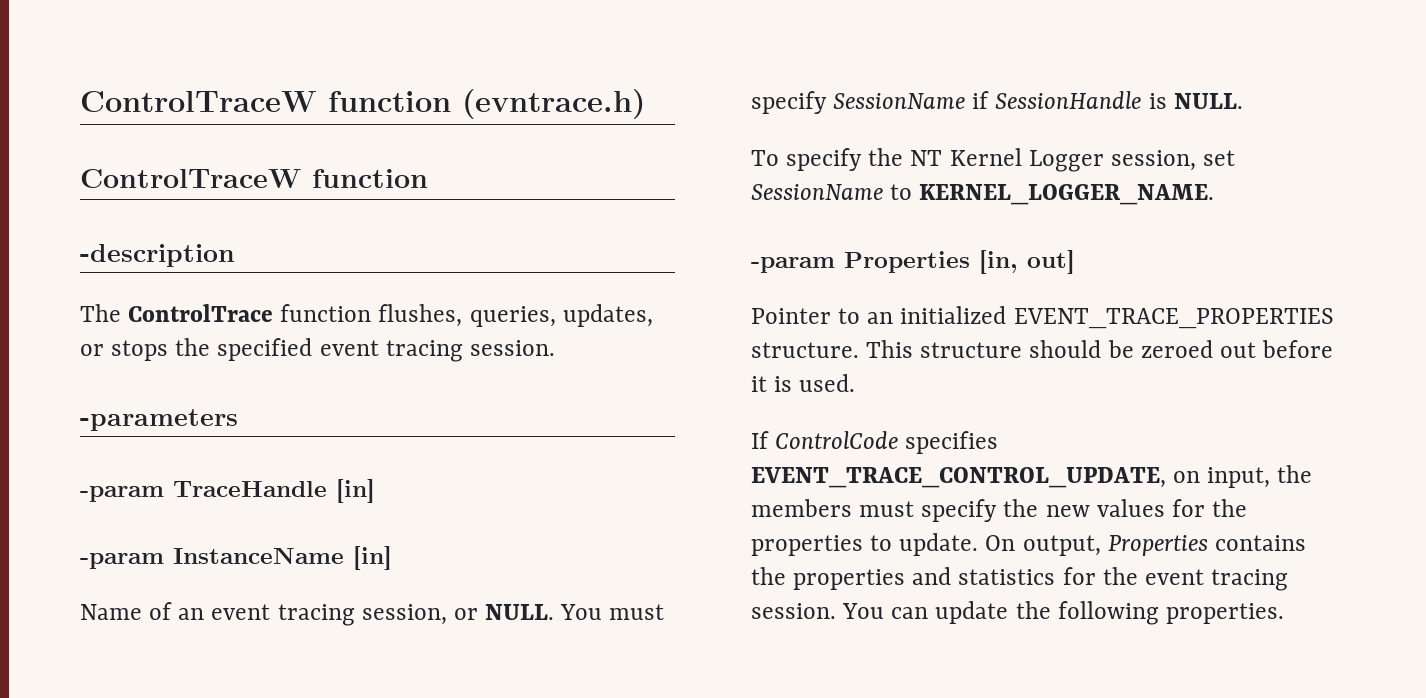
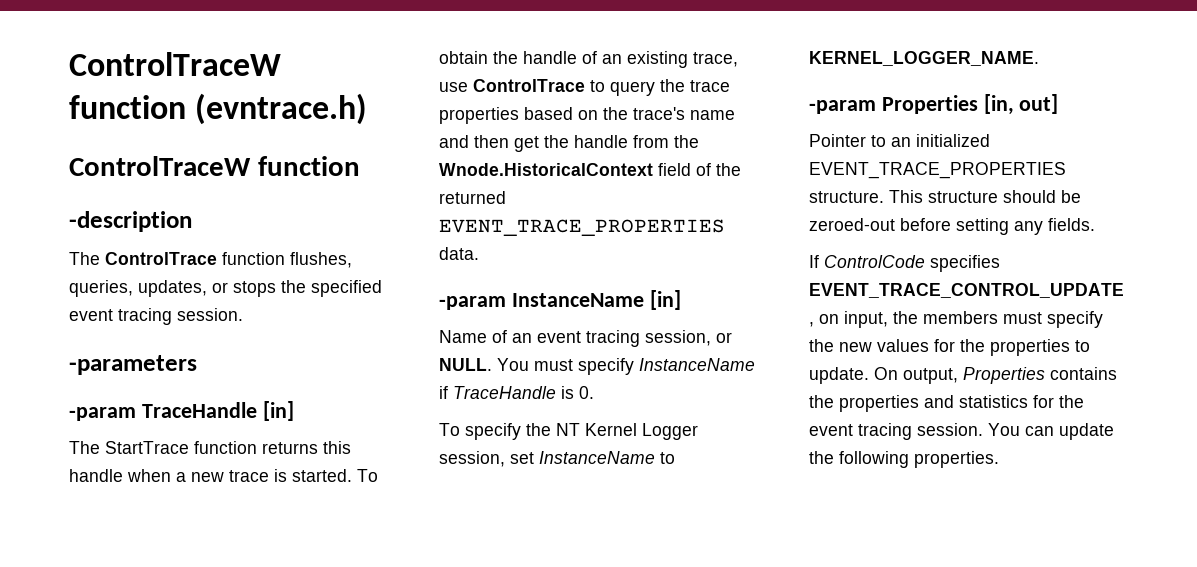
+ The StartTrace function returns this handle when a new trace is started. To obtain the handle of an existing trace, use ControlTrace to query the trace properties based on the trace's name and then get the handle from the Wnode.HistoricalContext field of the returned EVENT_TRACE_PROPERTIES data.
- You must specify SessionName if SessionHandle is NULL.
+ You must specify InstanceName if TraceHandle is 0.
- To specify the NT Kernel Logger session, set SessionName to KERNEL_LOGGER_NAME.
+ To specify the NT Kernel Logger session, set InstanceName to KERNEL_LOGGER_NAME.
- This structure should be zeroed out before it is used.
+ This structure should be zeroed-out before setting any fields.

